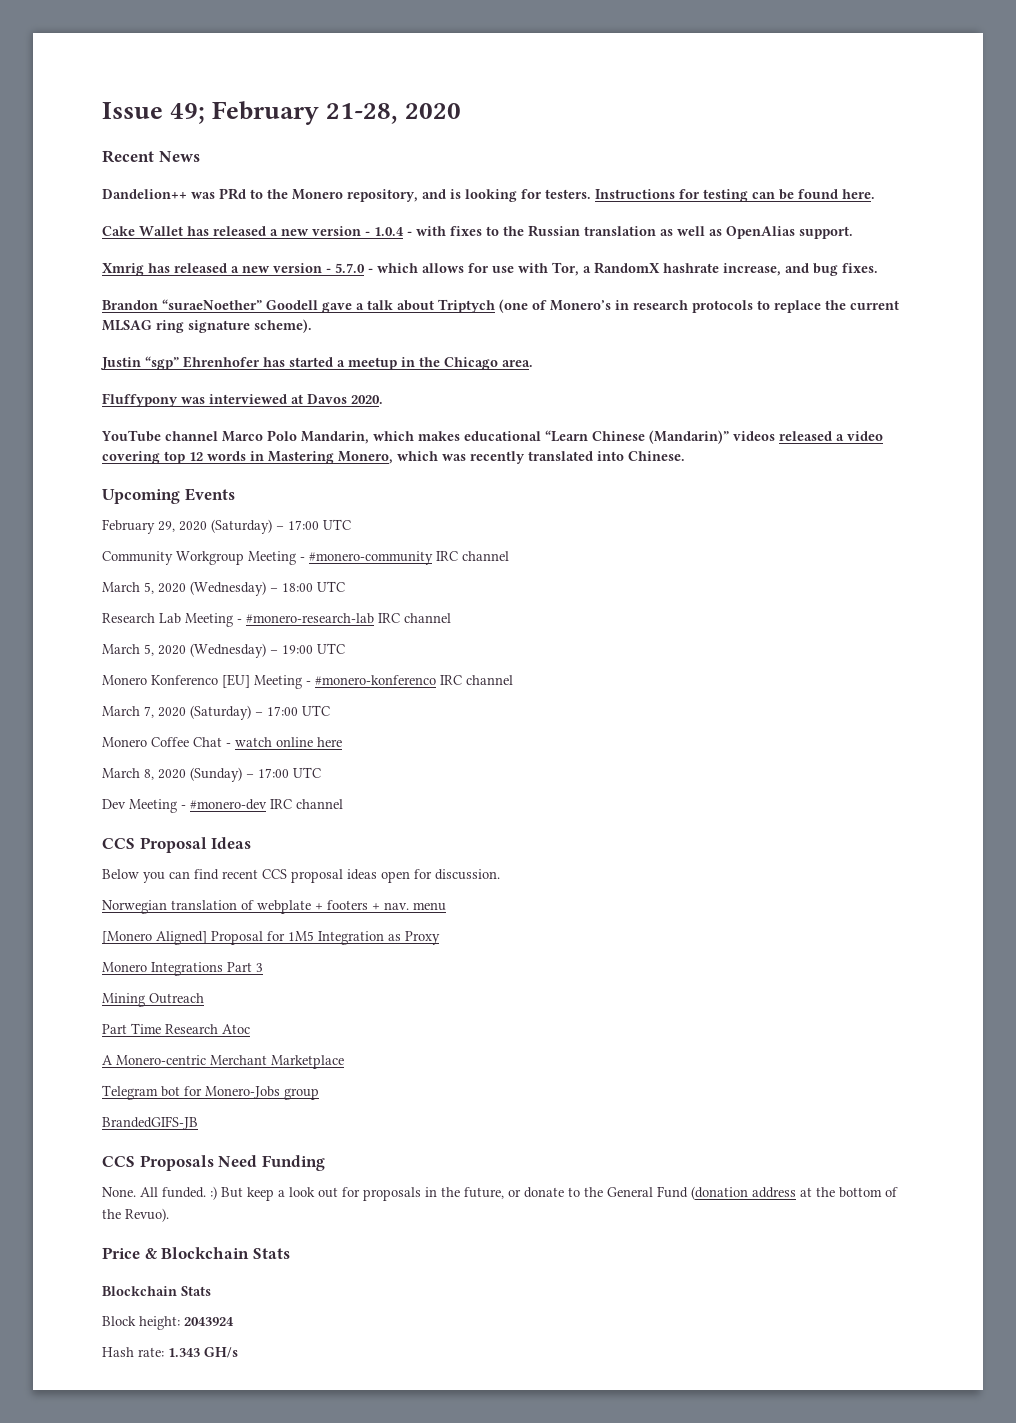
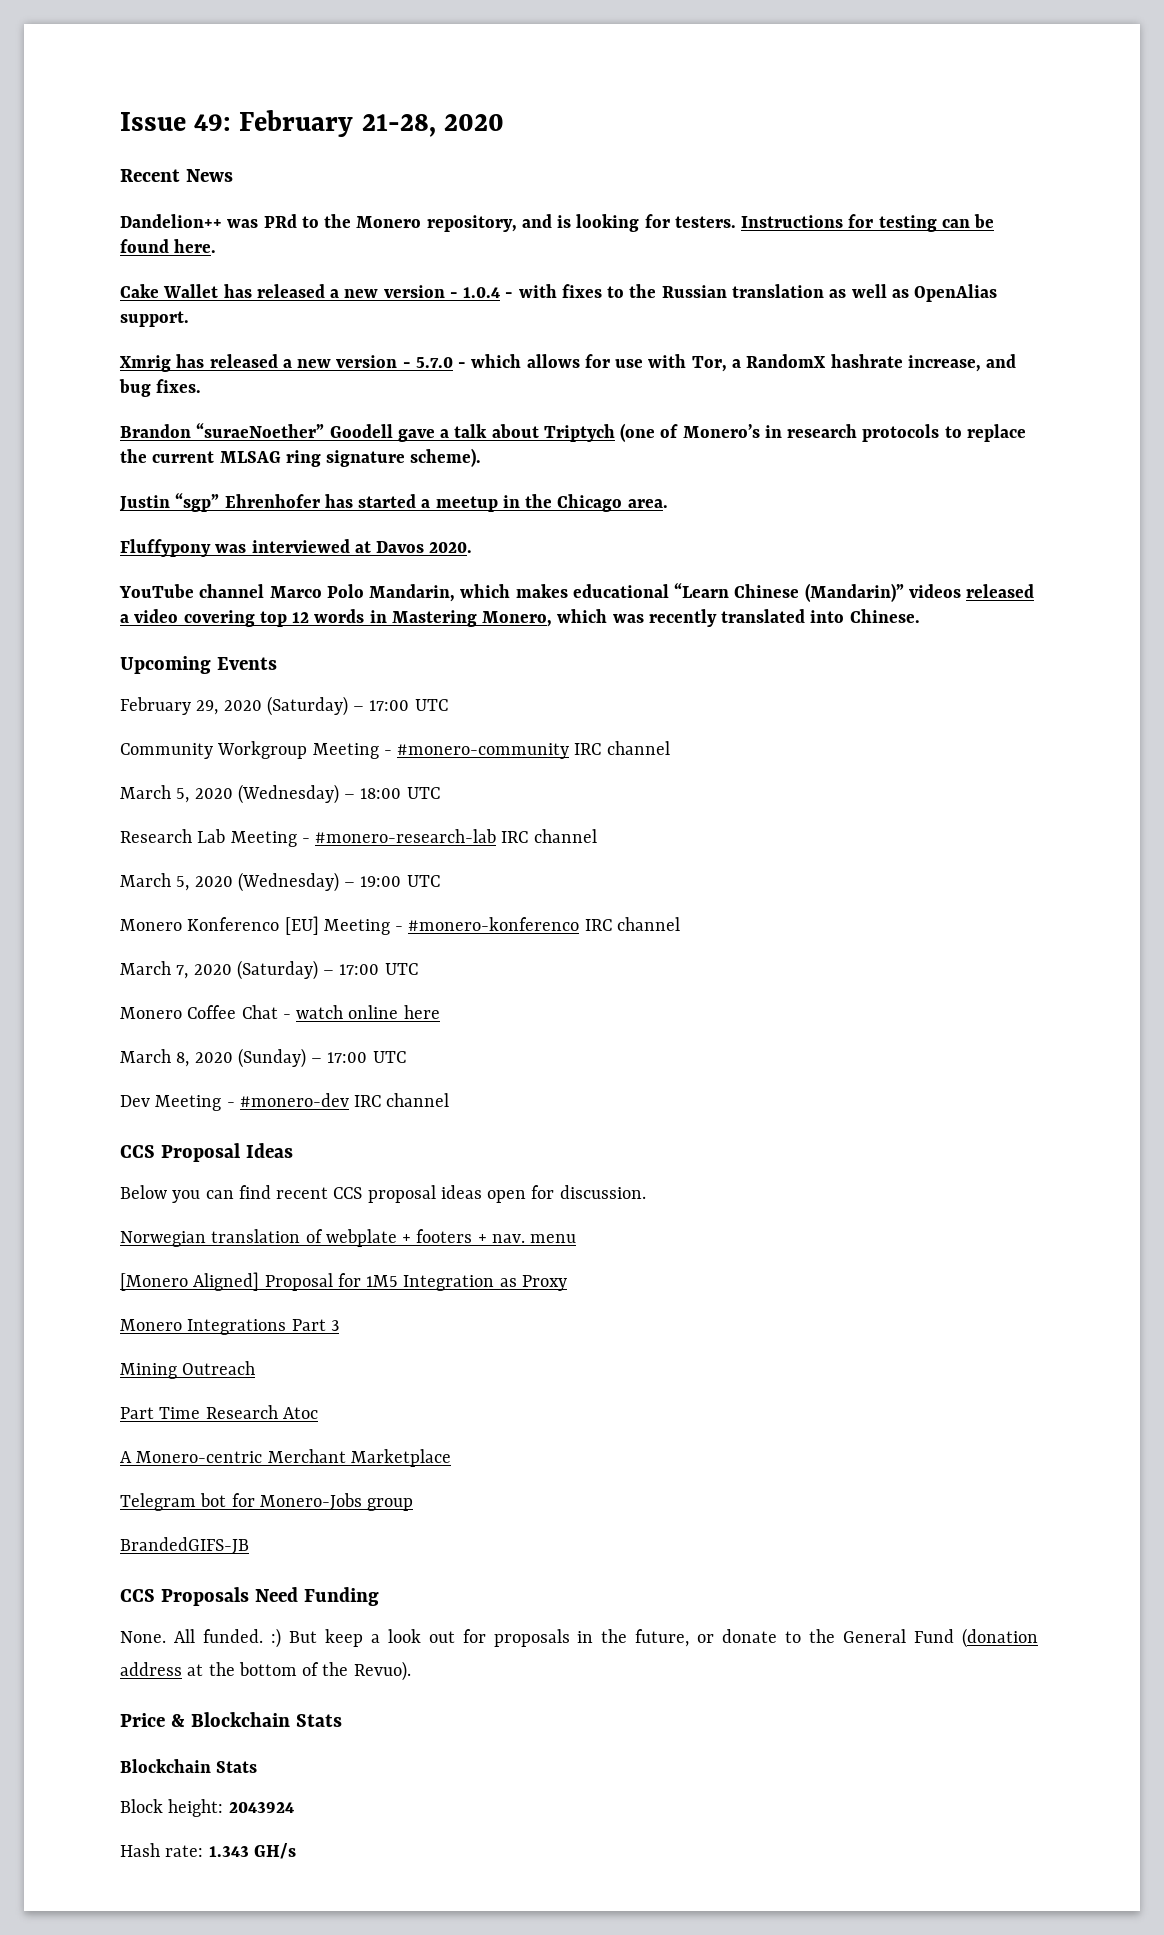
- Issue 49; February 21-28, 2020
+ Issue 49: February 21-28, 2020

